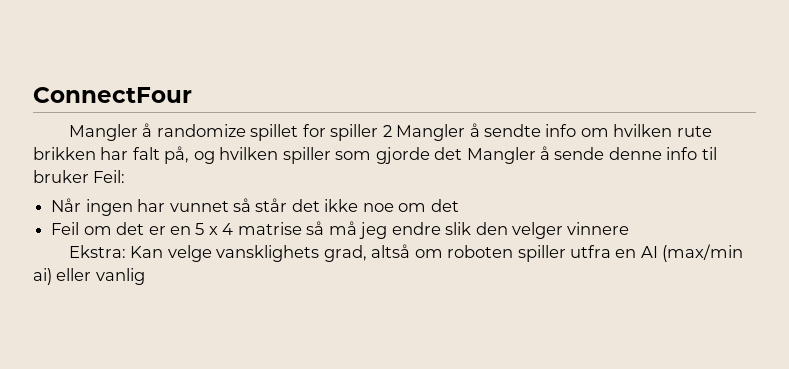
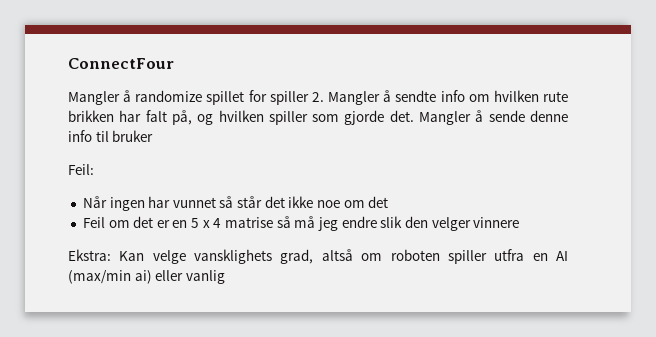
- Mangler å randomize spillet for spiller 2 Mangler å sendte info om hvilken rute brikken har falt på, og hvilken spiller som gjorde det Mangler å sende denne info til bruker Feil:
+ Mangler å randomize spillet for spiller 2. Mangler å sendte info om hvilken rute brikken har falt på, og hvilken spiller som gjorde det. Mangler å sende denne info til bruker
+ Feil:

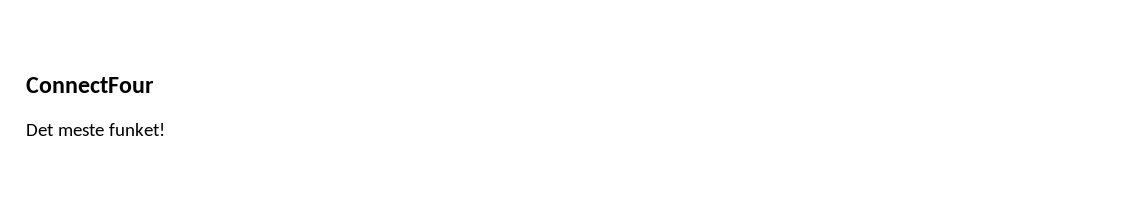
- Mangler å randomize spillet for spiller 2. Mangler å sendte info om hvilken rute brikken har falt på, og hvilken spiller som gjorde det. Mangler å sende denne info til bruker
- Feil:
- Når ingen har vunnet så står det ikke noe om det
- Feil om det er en 5 x 4 matrise så må jeg endre slik den velger vinnere
- Ekstra: Kan velge vansklighets grad, altså om roboten spiller utfra en AI (max/min ai) eller vanlig
+ Det meste funket!

